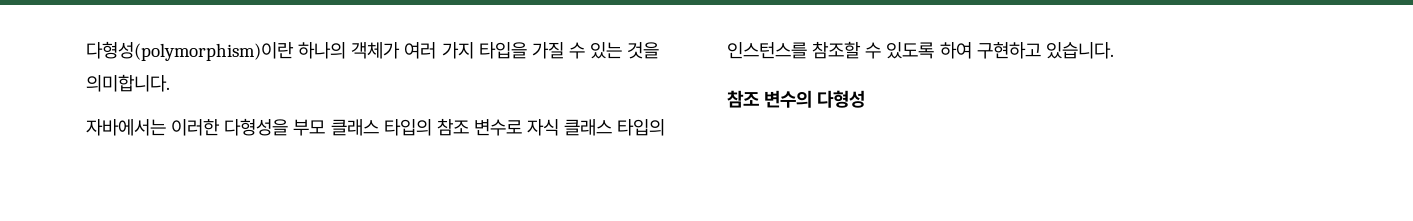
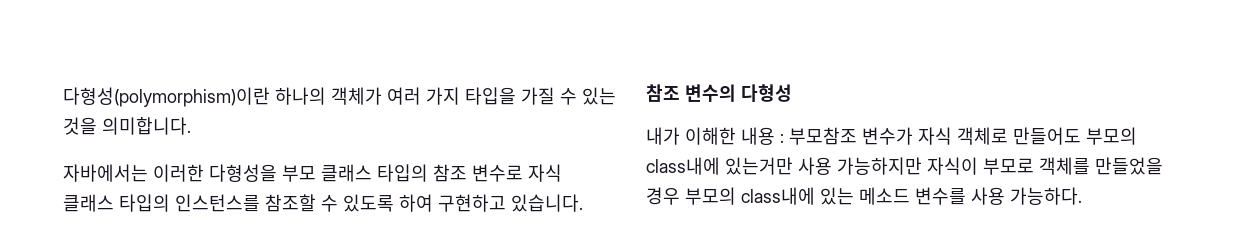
+ 내가 이해한 내용 : 부모참조 변수가 자식 객체로 만들어도 부모의 class내에 있는거만 사용 가능하지만 자식이 부모로 객체를 만들었을 경우 부모의 class내에 있는 메소드 변수를 사용 가능하다.

